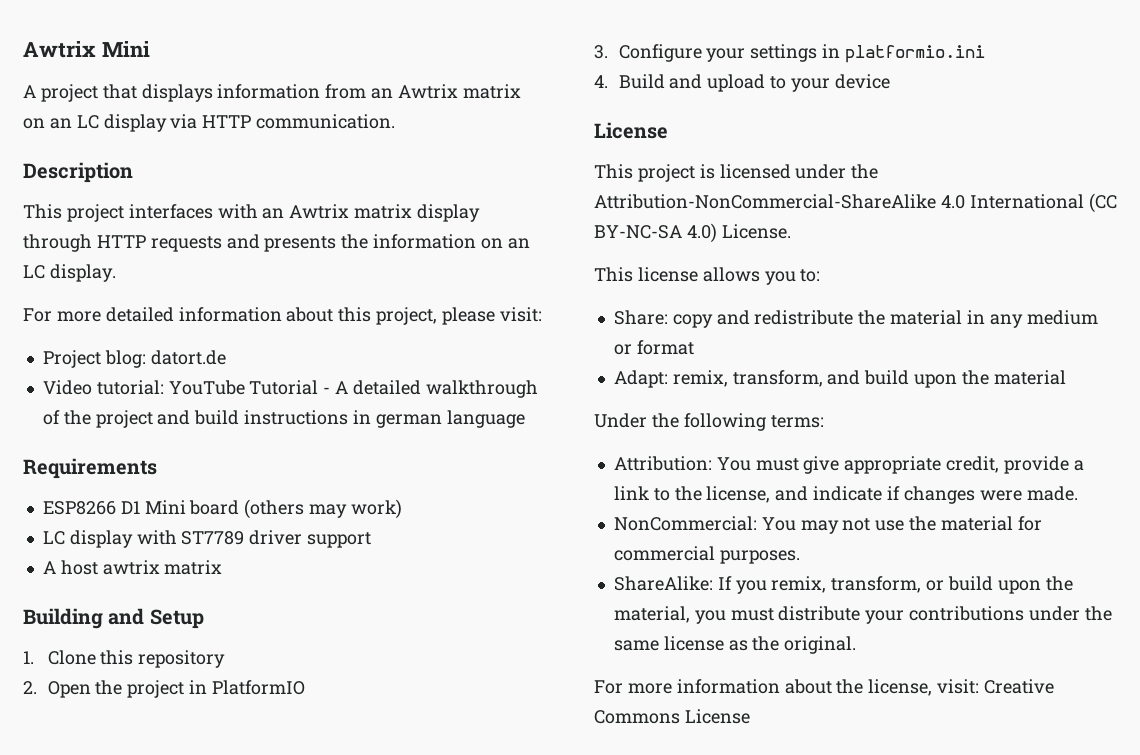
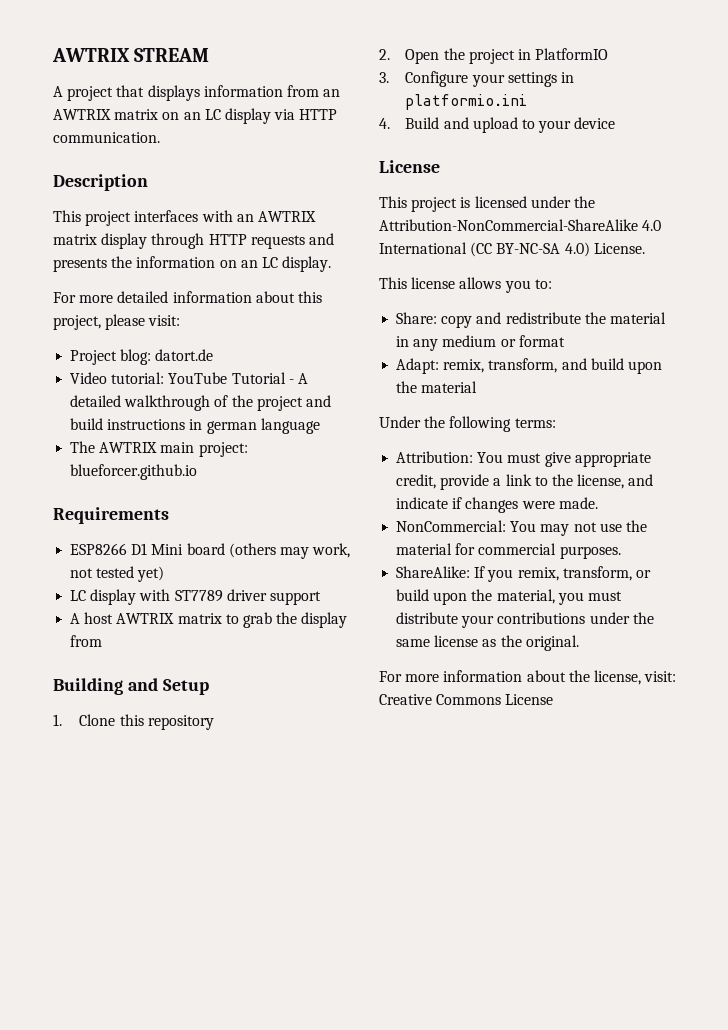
- Awtrix Mini
+ AWTRIX STREAM
- A project that displays information from an Awtrix matrix on an LC display via HTTP communication.
+ A project that displays information from an AWTRIX matrix on an LC display via HTTP communication.
- This project interfaces with an Awtrix matrix display through HTTP requests and presents the information on an LC display.
+ This project interfaces with an AWTRIX matrix display through HTTP requests and presents the information on an LC display.
+ The AWTRIX main project: blueforcer.github.io
- ESP8266 D1 Mini board (others may work)
+ ESP8266 D1 Mini board (others may work, not tested yet)
- A host awtrix matrix
+ A host AWTRIX matrix to grab the display from

